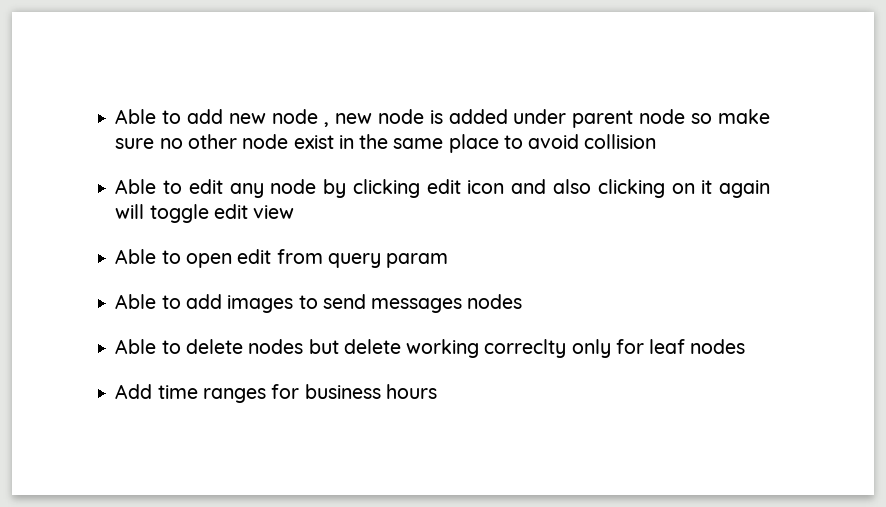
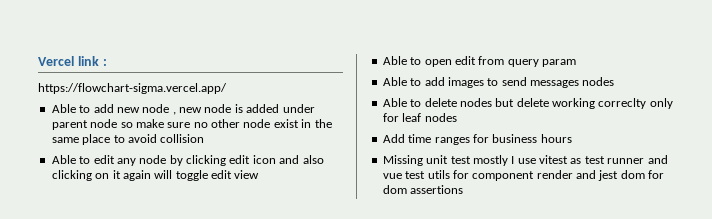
+ Vercel link :
+ https://flowchart-sigma.vercel.app/
+ Missing unit test mostly I use vitest as test runner and vue test utils for component render and jest dom for dom assertions

